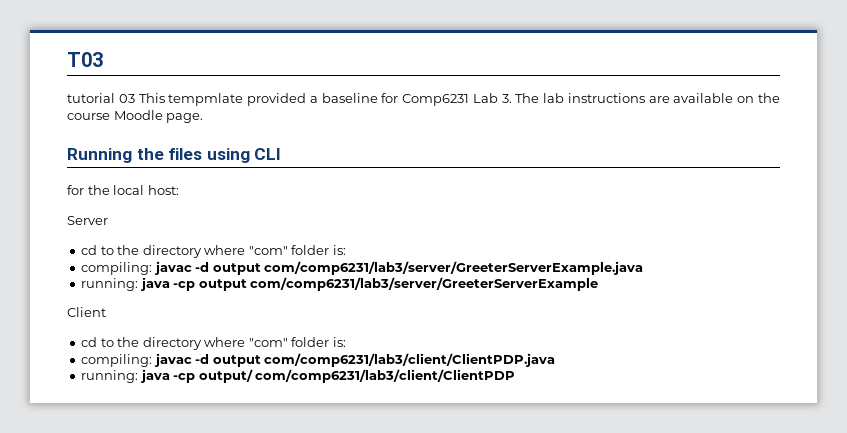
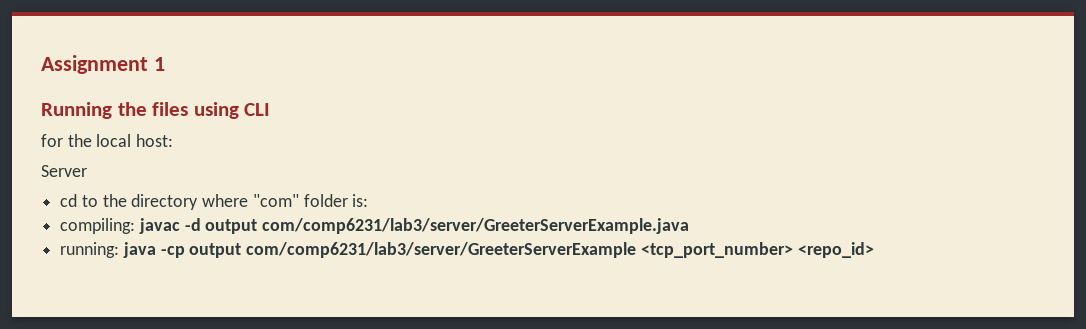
- T03
- tutorial 03 This tempmlate provided a baseline for Comp6231 Lab 3. The lab instructions are available on the course Moodle page.
+ Assignment 1
- running: java -cp output com/comp6231/lab3/server/GreeterServerExample
- Client
- cd to the directory where "com" folder is:
- compiling: javac -d output com/comp6231/lab3/client/ClientPDP.java
- running: java -cp output/ com/comp6231/lab3/client/ClientPDP
+ running: java -cp output com/comp6231/lab3/server/GreeterServerExample <tcp_port_number> <repo_id>

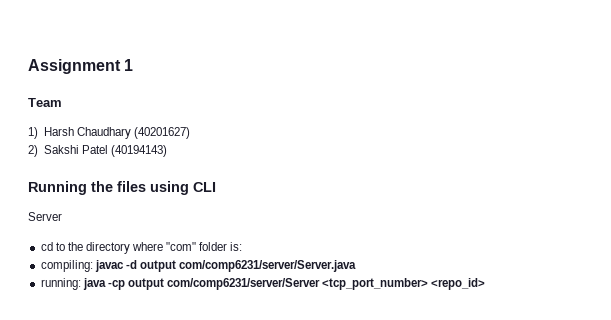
+ Team
+ 1) Harsh Chaudhary (40201627)
+ 2) Sakshi Patel (40194143)
- for the local host:
- compiling: javac -d output com/comp6231/lab3/server/GreeterServerExample.java
+ compiling: javac -d output com/comp6231/server/Server.java
- running: java -cp output com/comp6231/lab3/server/GreeterServerExample <tcp_port_number> <repo_id>
+ running: java -cp output com/comp6231/server/Server <tcp_port_number> <repo_id>

